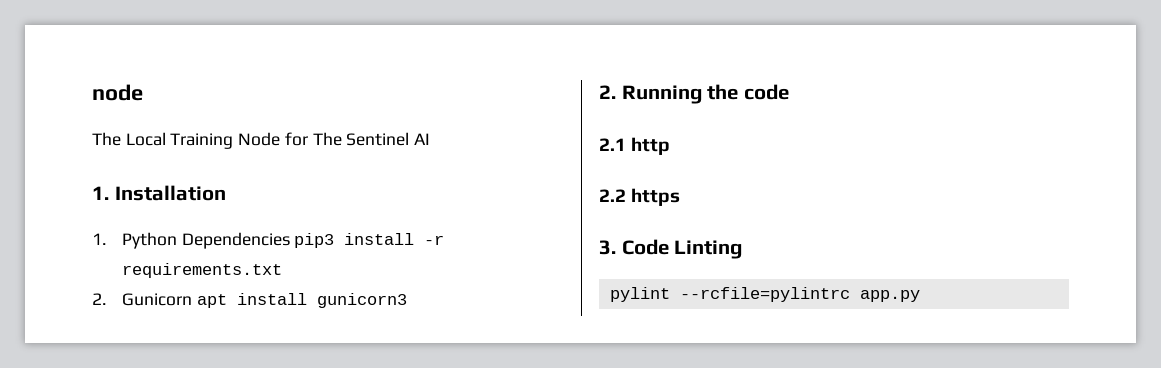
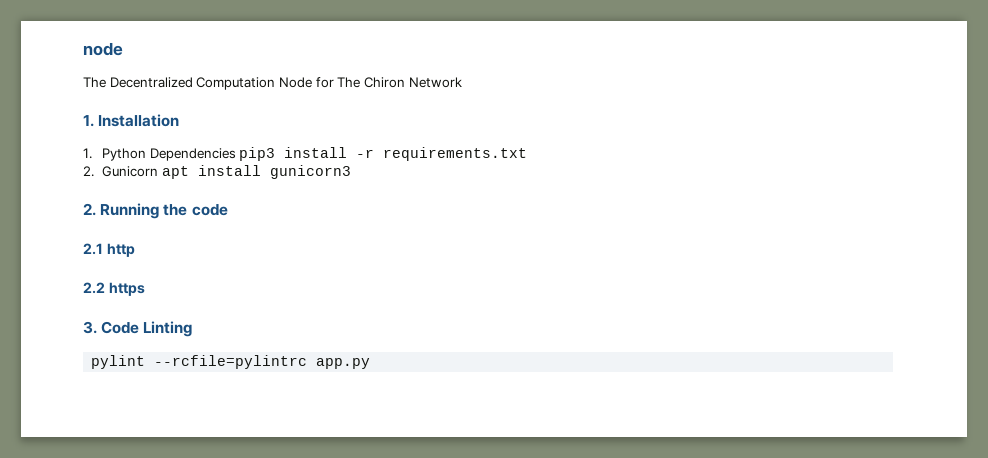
- The Local Training Node for The Sentinel AI
+ The Decentralized Computation Node for The Chiron Network

